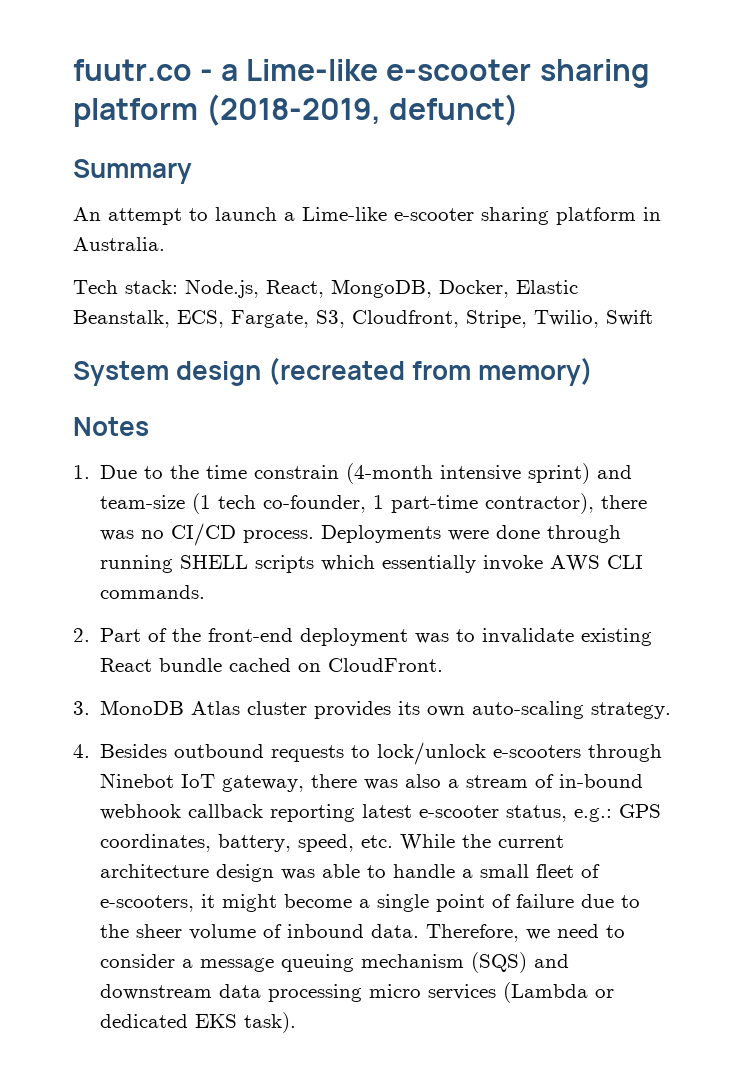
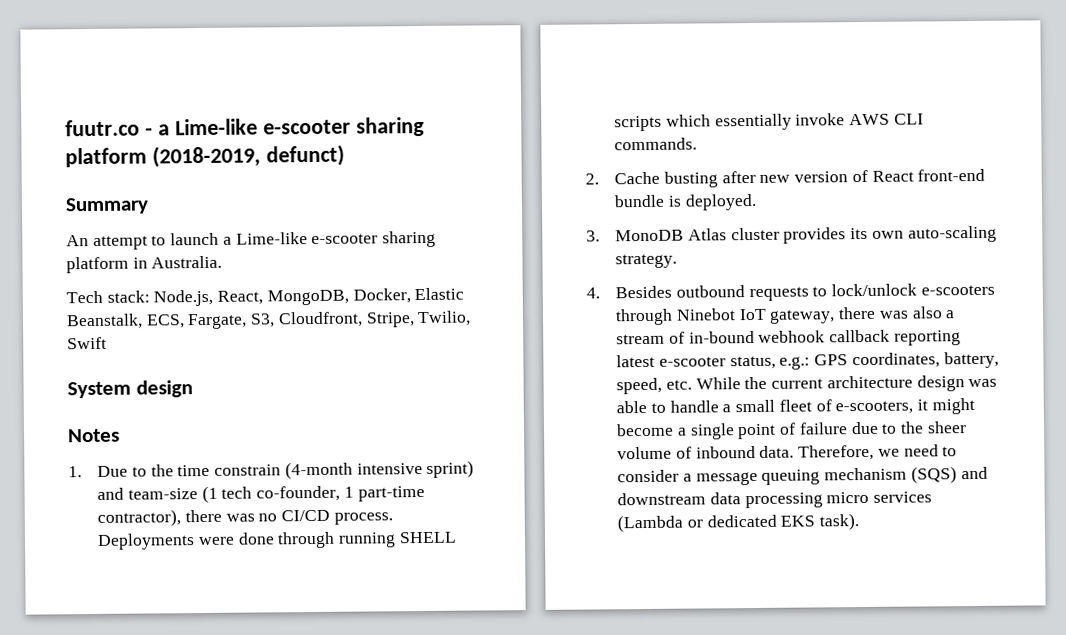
- System design (recreated from memory)
+ System design
- 2. Part of the front-end deployment was to invalidate existing React bundle cached on CloudFront.
+ 2. Cache busting after new version of React front-end bundle is deployed.

